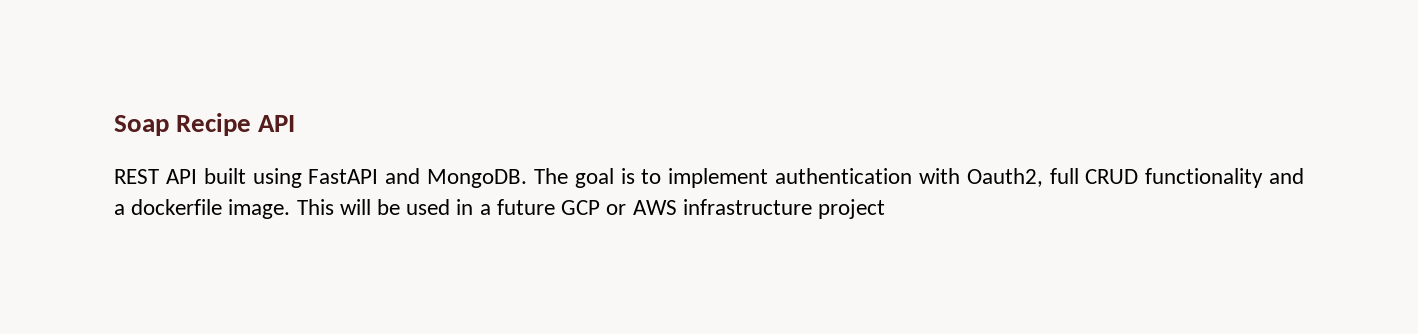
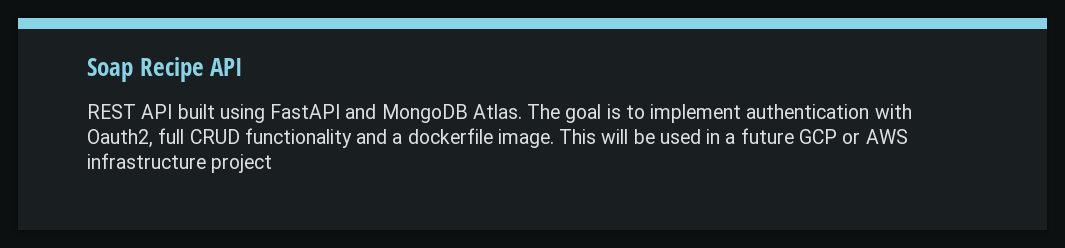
- REST API built using FastAPI and MongoDB.
+ REST API built using FastAPI and MongoDB Atlas.

